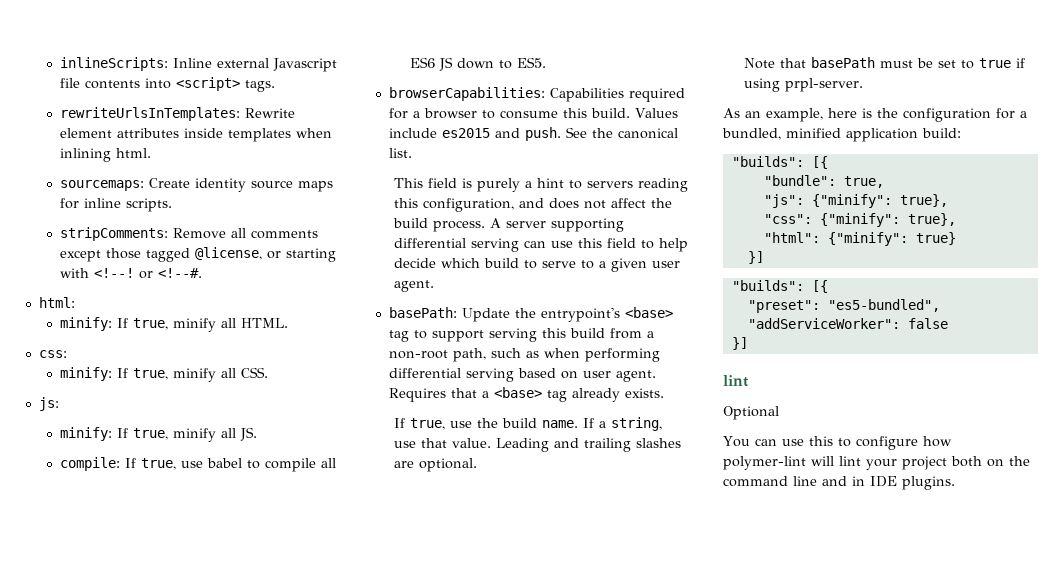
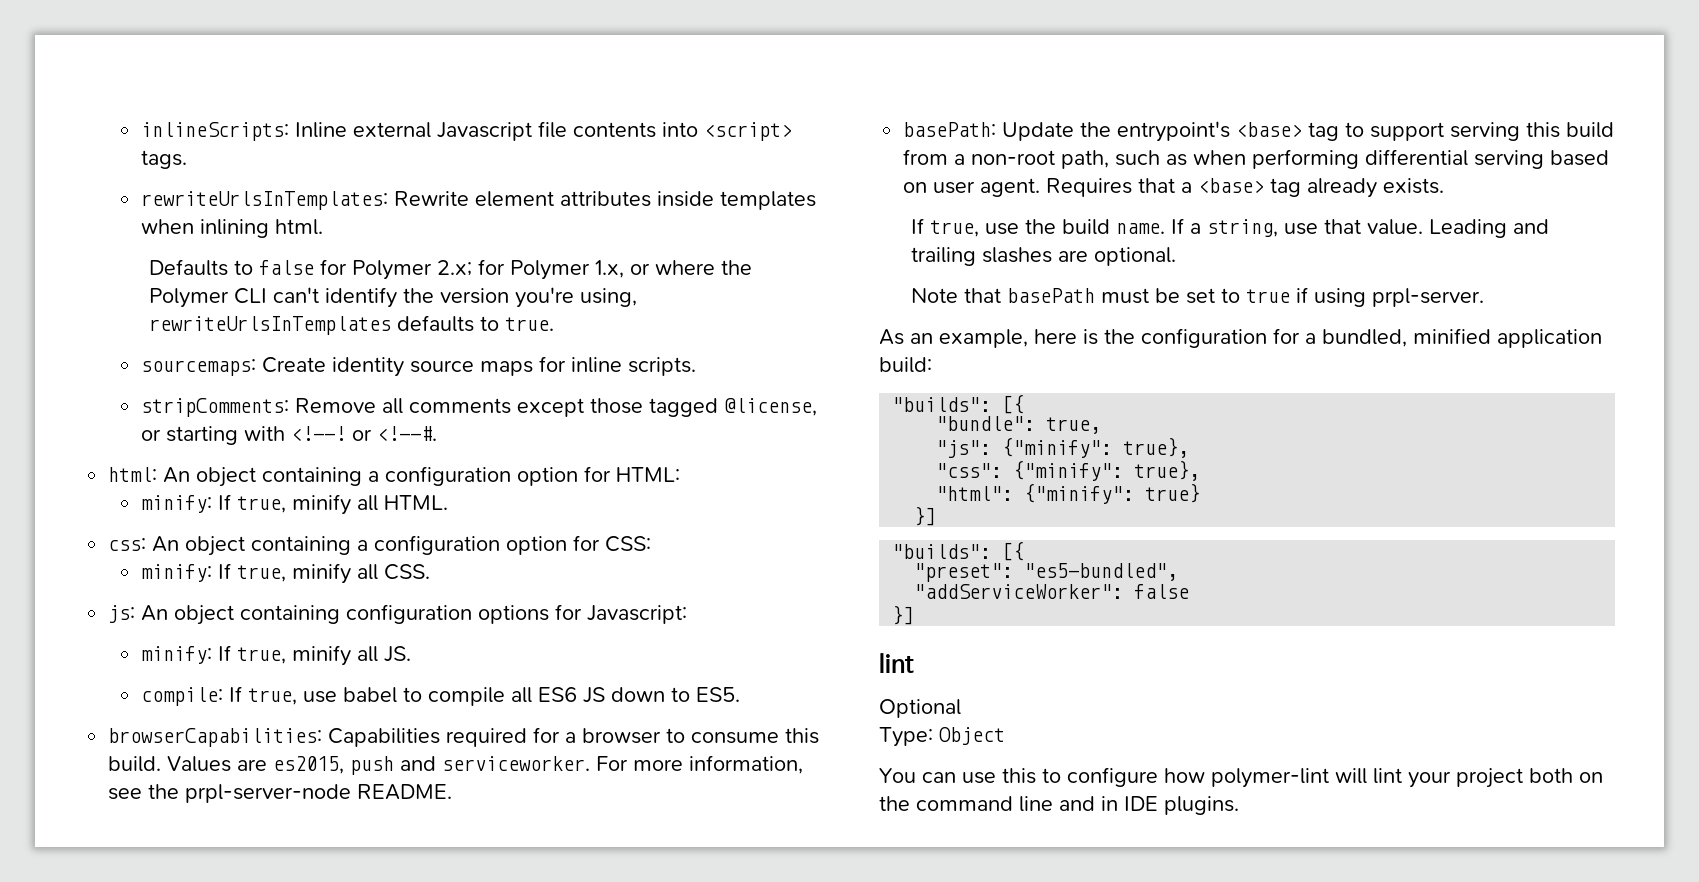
+ Defaults to false for Polymer 2.x; for Polymer 1.x, or where the Polymer CLI can't identify the version you're using, rewriteUrlsInTemplates defaults to true.
- html:
+ html: An object containing a configuration option for HTML:
- css:
+ css: An object containing a configuration option for CSS:
- js:
+ js: An object containing configuration options for Javascript:
- Values include es2015 and push. See the canonical list.
- This field is purely a hint to servers reading this configuration, and does not affect the build process. A server supporting differential serving can use this field to help decide which build to serve to a given user agent.
+ Values are es2015, push and serviceworker. For more information, see the prpl-server-node README.
+ Type: Object

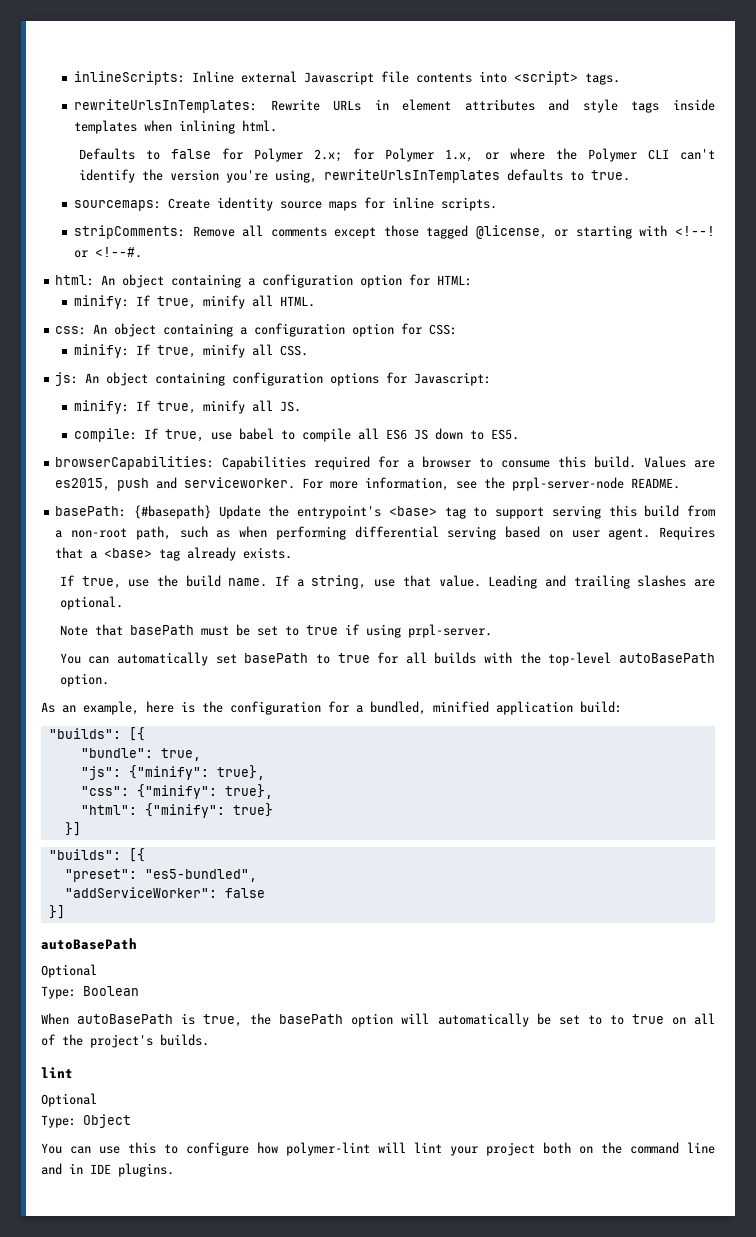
- rewriteUrlsInTemplates: Rewrite element attributes inside templates when inlining html.
+ rewriteUrlsInTemplates: Rewrite URLs in element attributes and style tags inside templates when inlining html.
- basePath: Update the entrypoint's <base> tag to support serving this build from a non-root path, such as when performing differential serving based on user agent.
+ basePath: {#basepath} Update the entrypoint's <base> tag to support serving this build from a non-root path, such as when performing differential serving based on user agent.
+ You can automatically set basePath to true for all builds with the top-level autoBasePath option.
  "addServiceWorker": false
  }]
+ autoBasePath
+ Optional
+ Type: Boolean
+ When autoBasePath is true, the basePath option will automatically be set to to true on all of the project's builds.

